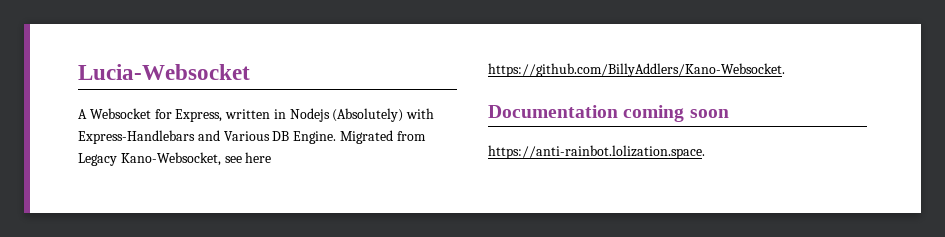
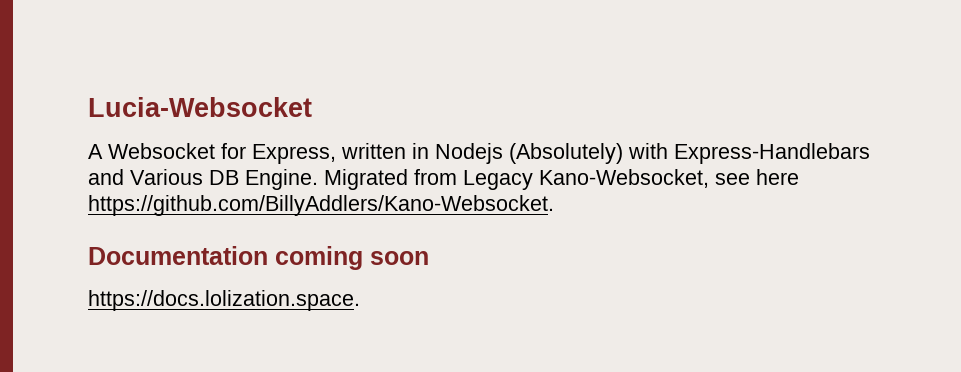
- https://anti-rainbot.lolization.space.
+ https://docs.lolization.space.

